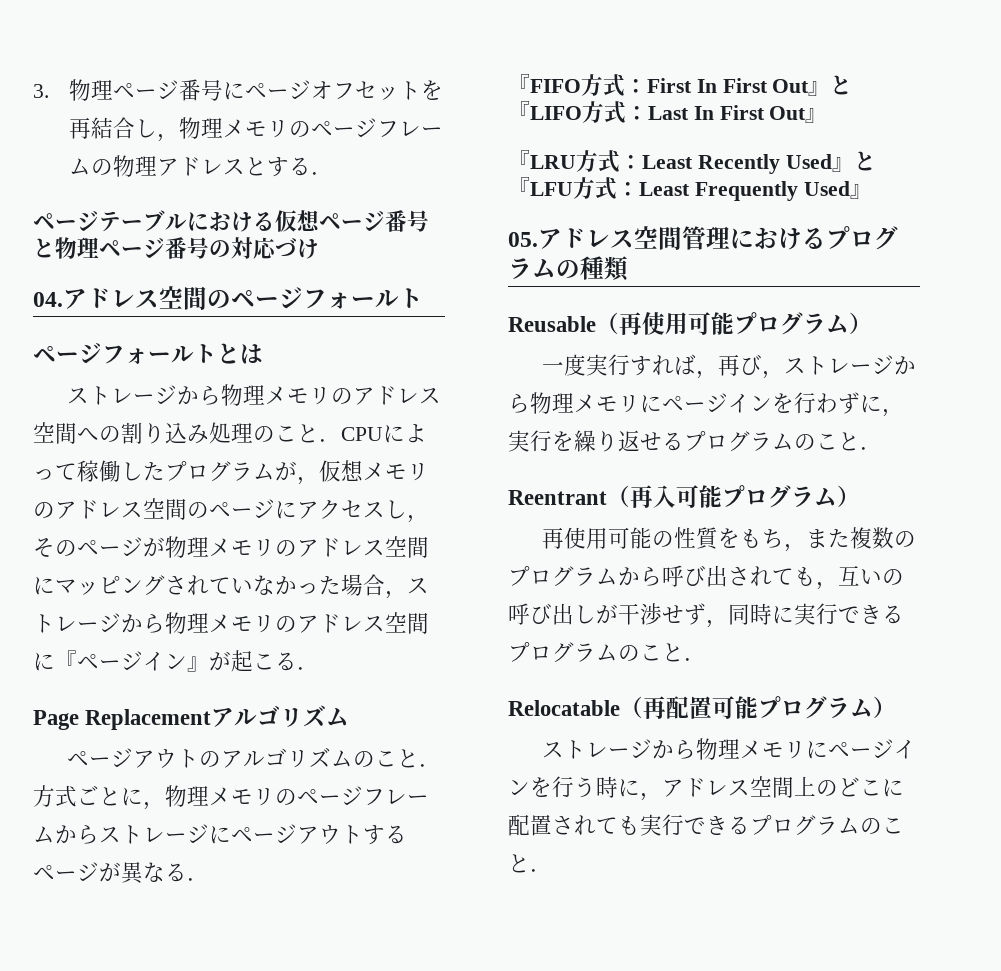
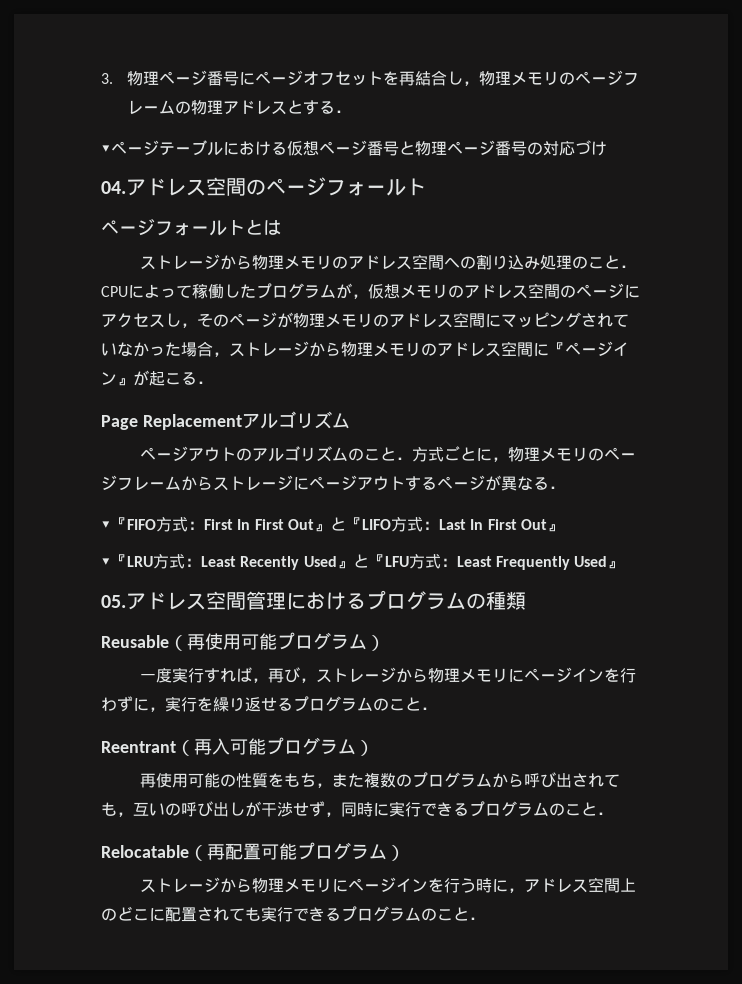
- ページテーブルにおける仮想ページ番号と物理ページ番号の対応づけ
+ ▼ページテーブルにおける仮想ページ番号と物理ページ番号の対応づけ
- 『FIFO方式：First In First Out』と『LIFO方式：Last In First Out』
+ ▼『FIFO方式：First In First Out』と『LIFO方式：Last In First Out』
- 『LRU方式：Least Recently Used』と『LFU方式：Least Frequently Used』
+ ▼『LRU方式：Least Recently Used』と『LFU方式：Least Frequently Used』

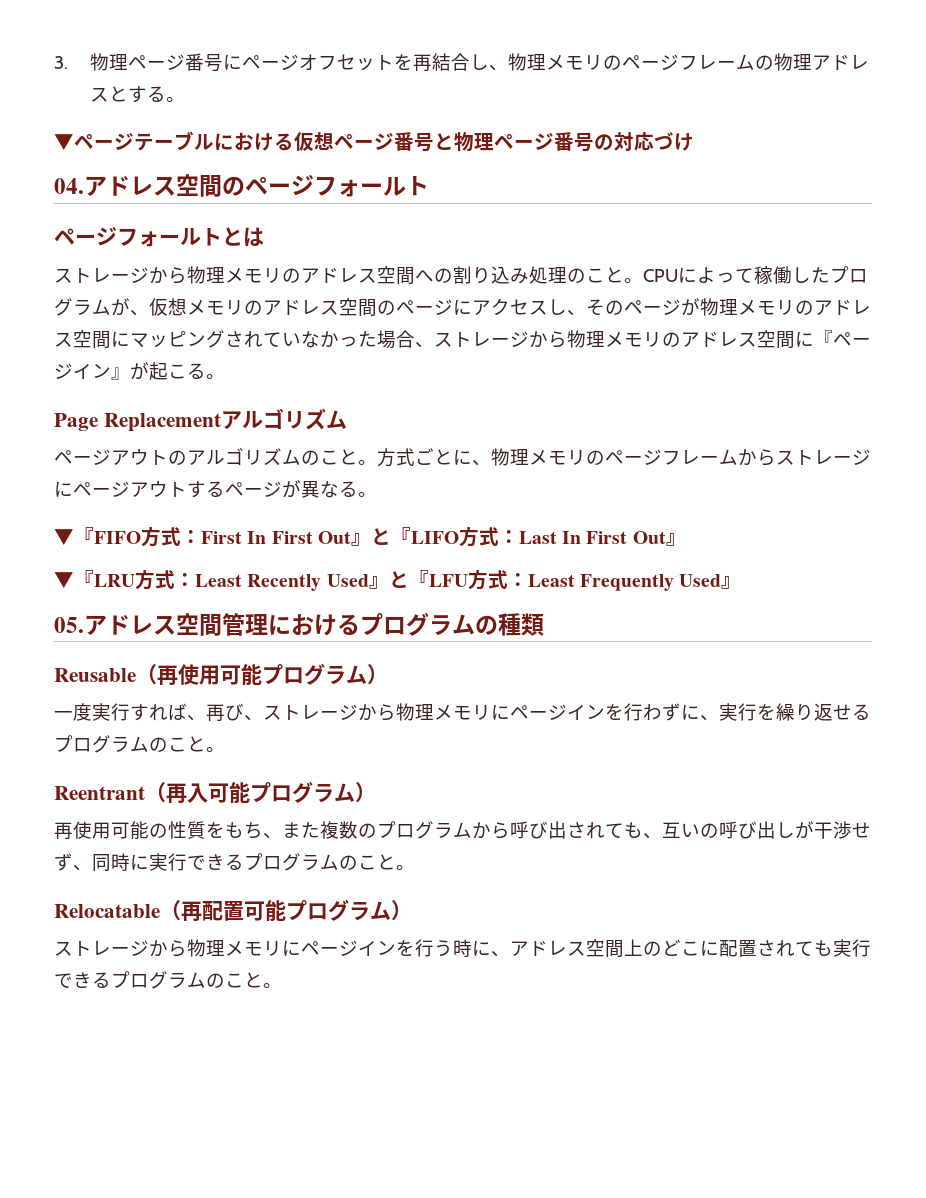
- 3.物理ページ番号にページオフセットを再結合し，物理メモリのページフレームの物理アドレスとする．
+ 3.物理ページ番号にページオフセットを再結合し、物理メモリのページフレームの物理アドレスとする。
- ストレージから物理メモリのアドレス空間への割り込み処理のこと．CPUによって稼働したプログラムが，仮想メモリのアドレス空間のページにアクセスし，そのページが物理メモリのアドレス空間にマッピングされていなかった場合，ストレージから物理メモリのアドレス空間に『ページイン』が起こる．
+ ストレージから物理メモリのアドレス空間への割り込み処理のこと。CPUによって稼働したプログラムが、仮想メモリのアドレス空間のページにアクセスし、そのページが物理メモリのアドレス空間にマッピングされていなかった場合、ストレージから物理メモリのアドレス空間に『ページイン』が起こる。
- ページアウトのアルゴリズムのこと．方式ごとに，物理メモリのページフレームからストレージにページアウトするページが異なる．
+ ページアウトのアルゴリズムのこと。方式ごとに、物理メモリのページフレームからストレージにページアウトするページが異なる。
- 一度実行すれば，再び，ストレージから物理メモリにページインを行わずに，実行を繰り返せるプログラムのこと．
+ 一度実行すれば、再び、ストレージから物理メモリにページインを行わずに、実行を繰り返せるプログラムのこと。
- 再使用可能の性質をもち，また複数のプログラムから呼び出されても，互いの呼び出しが干渉せず，同時に実行できるプログラムのこと．
+ 再使用可能の性質をもち、また複数のプログラムから呼び出されても、互いの呼び出しが干渉せず、同時に実行できるプログラムのこと。
- ストレージから物理メモリにページインを行う時に，アドレス空間上のどこに配置されても実行できるプログラムのこと．
+ ストレージから物理メモリにページインを行う時に、アドレス空間上のどこに配置されても実行できるプログラムのこと。

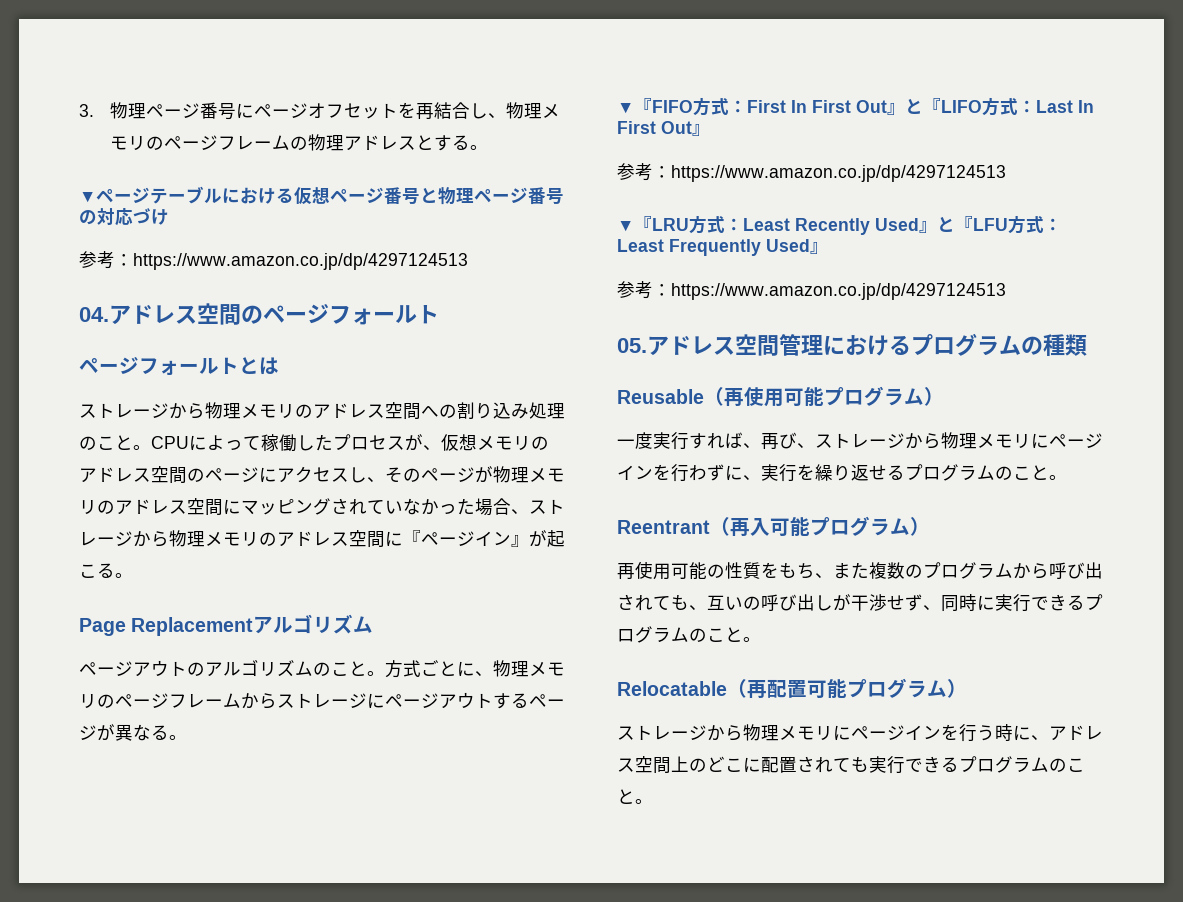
  ▼ページテーブルにおける仮想ページ番号と物理ページ番号の対応づけ
+ 参考：https://www.amazon.co.jp/dp/4297124513
- CPUによって稼働したプログラムが、仮想メモリのアドレス空間のページにアクセスし、そのページが物理メモリのアドレス空間にマッピングされていなかった場合、ストレージから物理メモリのアドレス空間に『ページイン』が起こる。
+ CPUによって稼働したプロセスが、仮想メモリのアドレス空間のページにアクセスし、そのページが物理メモリのアドレス空間にマッピングされていなかった場合、ストレージから物理メモリのアドレス空間に『ページイン』が起こる。
  ▼『FIFO方式：First In First Out』と『LIFO方式：Last In First Out』
+ 参考：https://www.amazon.co.jp/dp/4297124513
  ▼『LRU方式：Least Recently Used』と『LFU方式：Least Frequently Used』
+ 参考：https://www.amazon.co.jp/dp/4297124513

